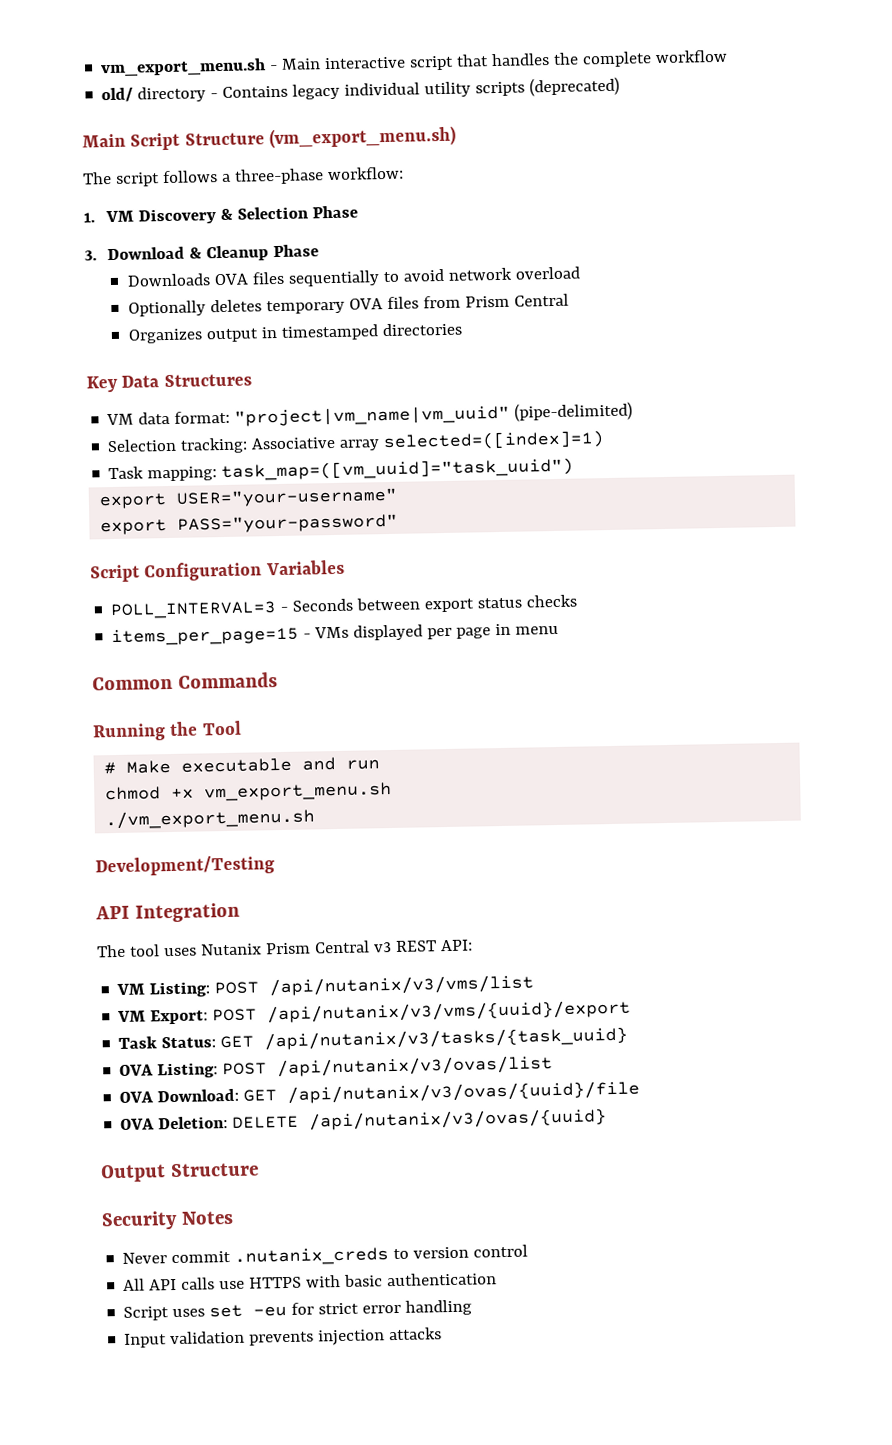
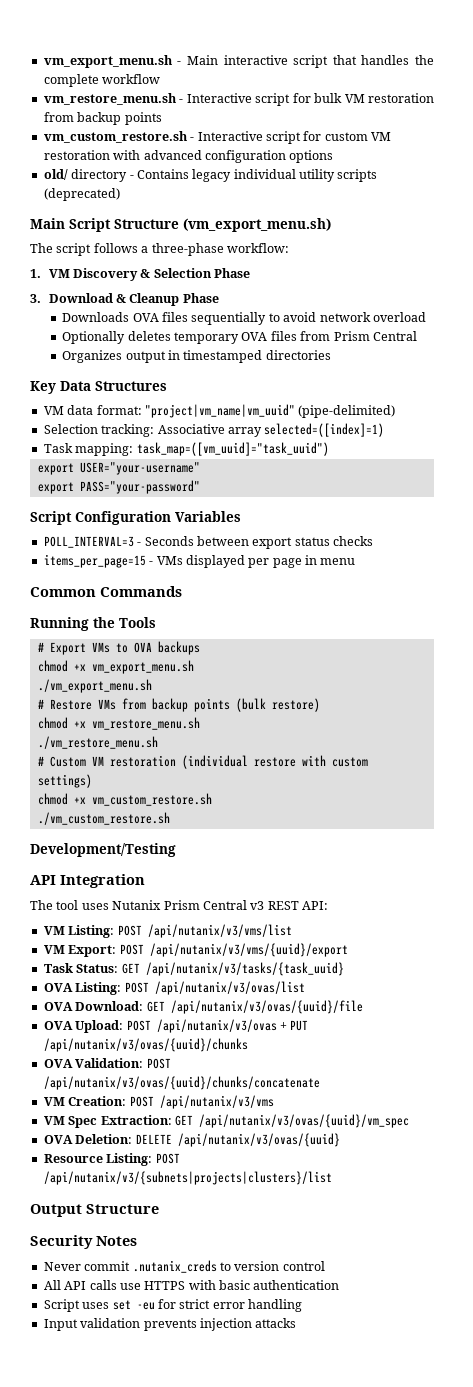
+ vm_restore_menu.sh - Interactive script for bulk VM restoration from backup points
+ vm_custom_restore.sh - Interactive script for custom VM restoration with advanced configuration options
- Running the Tool
- # Make executable and run
+ Running the Tools
+ # Export VMs to OVA backups
+ # Restore VMs from backup points (bulk restore)
+ chmod +x vm_restore_menu.sh
+ ./vm_restore_menu.sh
+ # Custom VM restoration (individual restore with custom settings)
+ chmod +x vm_custom_restore.sh
+ ./vm_custom_restore.sh
+ OVA Upload: POST /api/nutanix/v3/ovas + PUT /api/nutanix/v3/ovas/{uuid}/chunks
+ OVA Validation: POST /api/nutanix/v3/ovas/{uuid}/chunks/concatenate
+ VM Creation: POST /api/nutanix/v3/vms
+ VM Spec Extraction: GET /api/nutanix/v3/ovas/{uuid}/vm_spec
+ Resource Listing: POST /api/nutanix/v3/{subnets|projects|clusters}/list

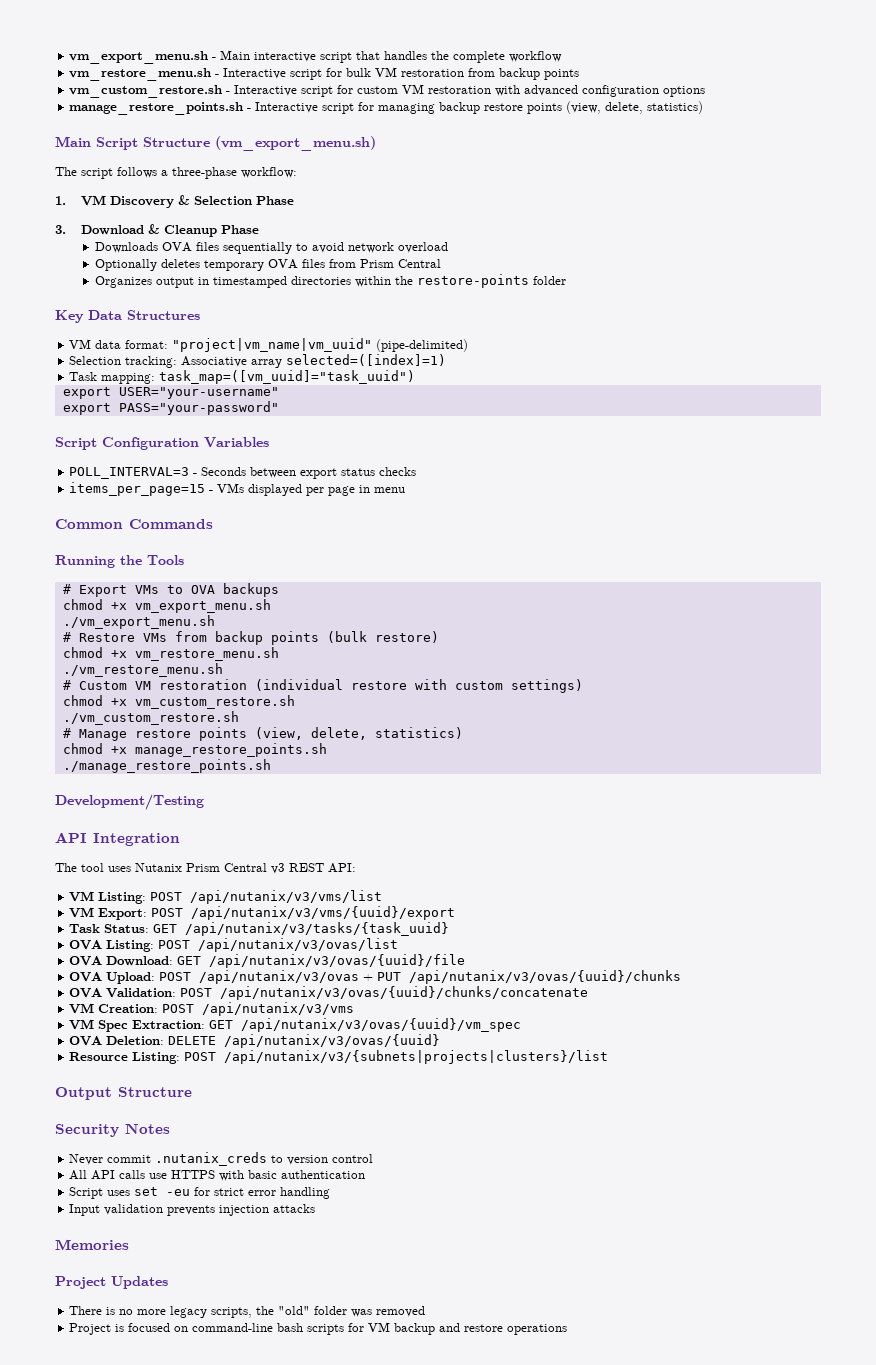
- old/ directory - Contains legacy individual utility scripts (deprecated)
+ manage_restore_points.sh - Interactive script for managing backup restore points (view, delete, statistics)
- Organizes output in timestamped directories
+ Organizes output in timestamped directories within the restore-points folder
+ # Manage restore points (view, delete, statistics)
+ chmod +x manage_restore_points.sh
+ ./manage_restore_points.sh
+ Memories
+ Project Updates
+ There is no more legacy scripts, the "old" folder was removed
+ Project is focused on command-line bash scripts for VM backup and restore operations

